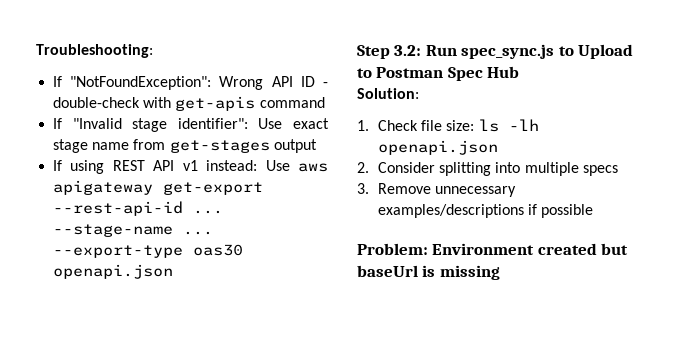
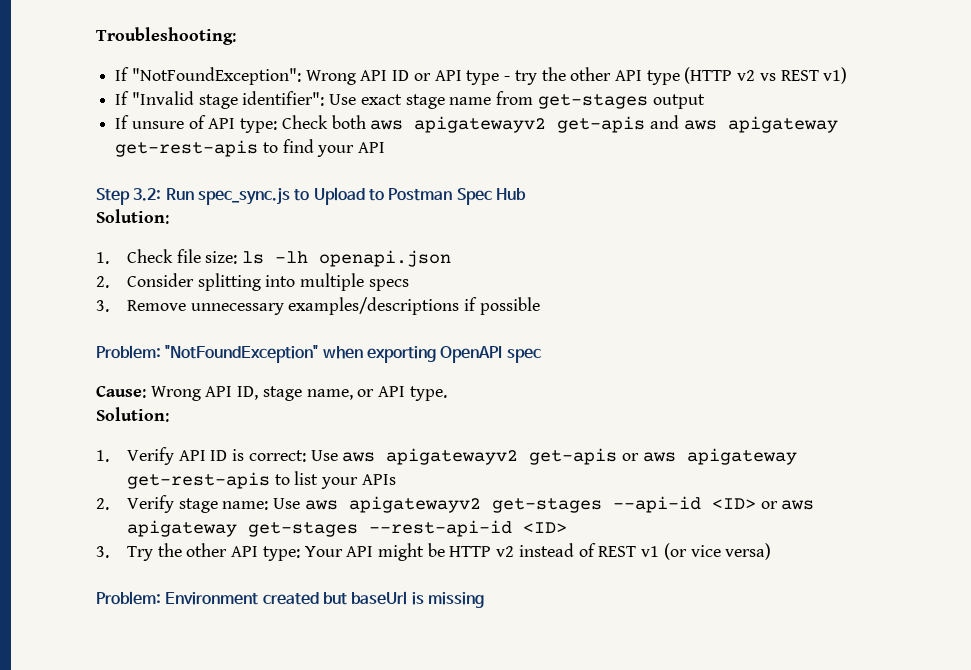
- If "NotFoundException": Wrong API ID - double-check with get-apis command
+ If "NotFoundException": Wrong API ID or API type - try the other API type (HTTP v2 vs REST v1)
- If using REST API v1 instead: Use aws apigateway get-export --rest-api-id ... --stage-name ... --export-type oas30 openapi.json
+ If unsure of API type: Check both aws apigatewayv2 get-apis and aws apigateway get-rest-apis to find your API
+ Problem: "NotFoundException" when exporting OpenAPI spec
+ Cause: Wrong API ID, stage name, or API type.
+ Solution:
+ 1. Verify API ID is correct: Use aws apigatewayv2 get-apis or aws apigateway get-rest-apis to list your APIs
+ 2. Verify stage name: Use aws apigatewayv2 get-stages --api-id <ID> or aws apigateway get-stages --rest-api-id <ID>
+ 3. Try the other API type: Your API might be HTTP v2 instead of REST v1 (or vice versa)

